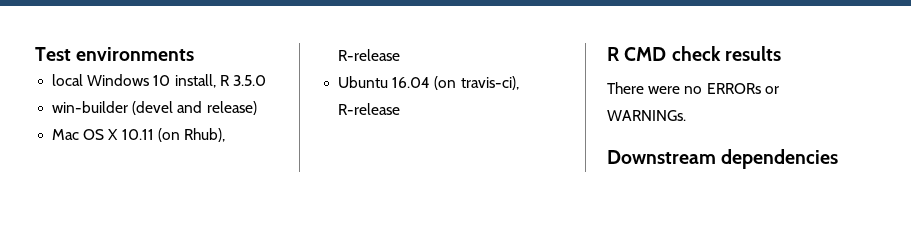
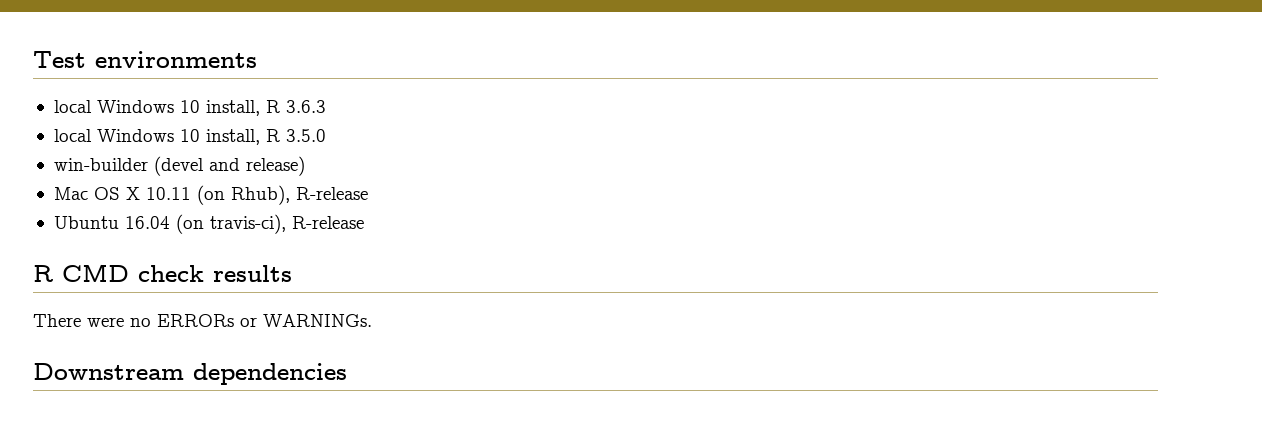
+ local Windows 10 install, R 3.6.3

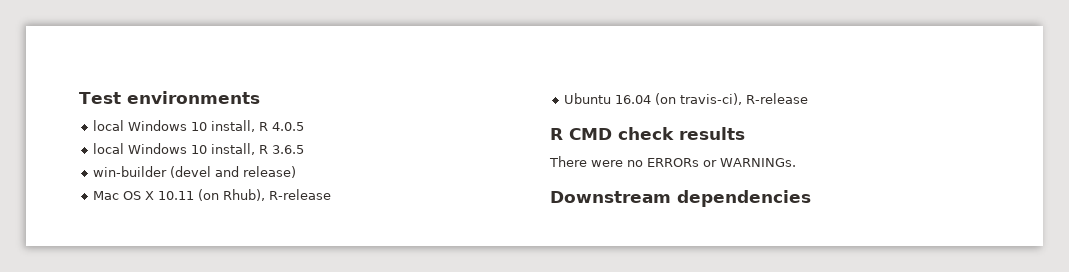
- local Windows 10 install, R 3.6.3
- local Windows 10 install, R 3.5.0
+ local Windows 10 install, R 4.0.5
+ local Windows 10 install, R 3.6.5

